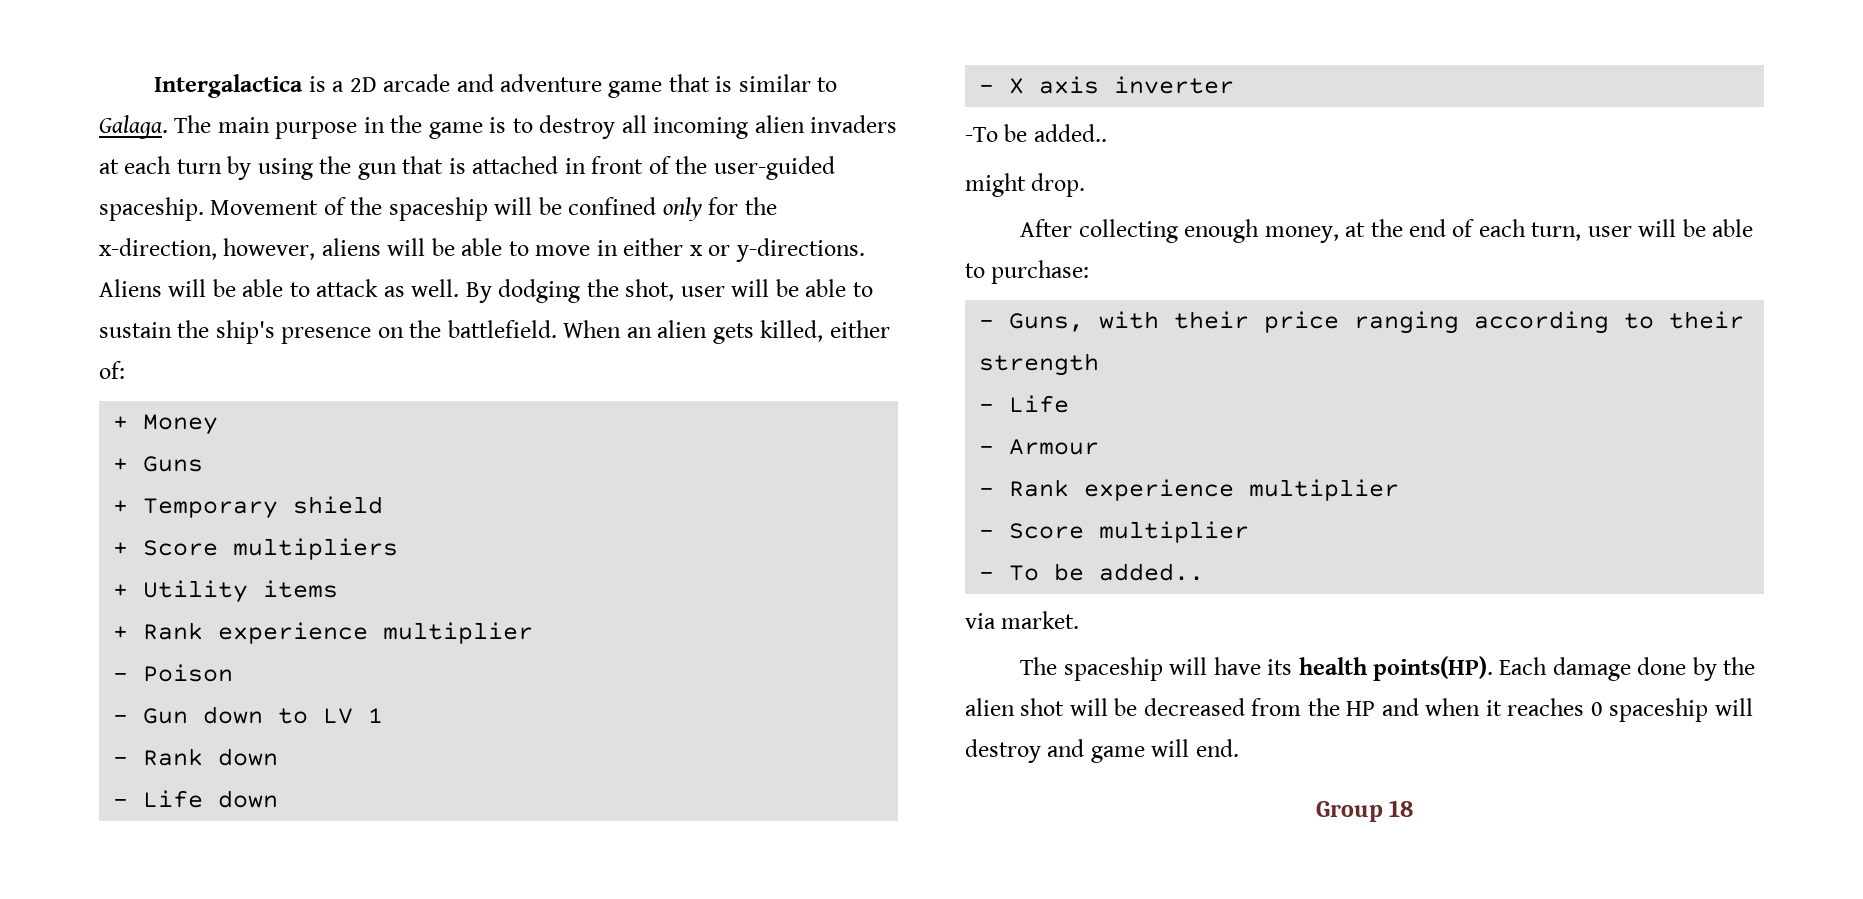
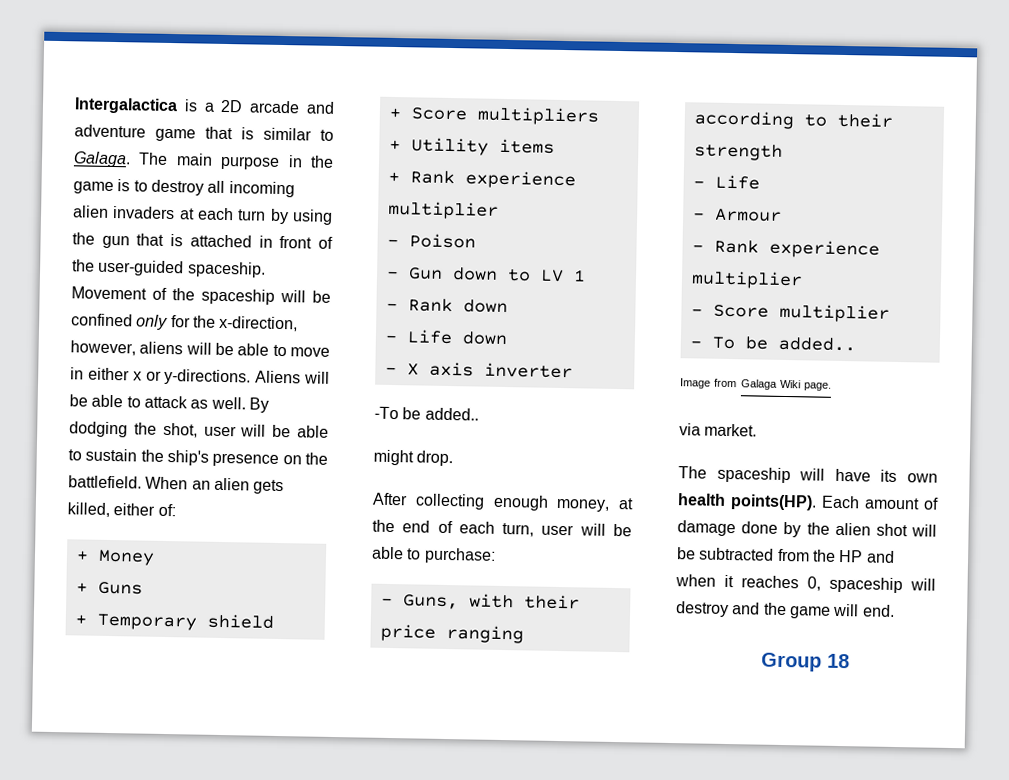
+ Image from Galaga Wiki page.
- The spaceship will have its health points(HP).
+ The spaceship will have its own health points(HP).
- Each damage done by the alien shot will be decreased from the HP and when it reaches 0 spaceship will destroy and game will end.
+ Each amount of damage done by the alien shot will be subtracted from the HP and when it reaches 0, spaceship will destroy and the game will end.

